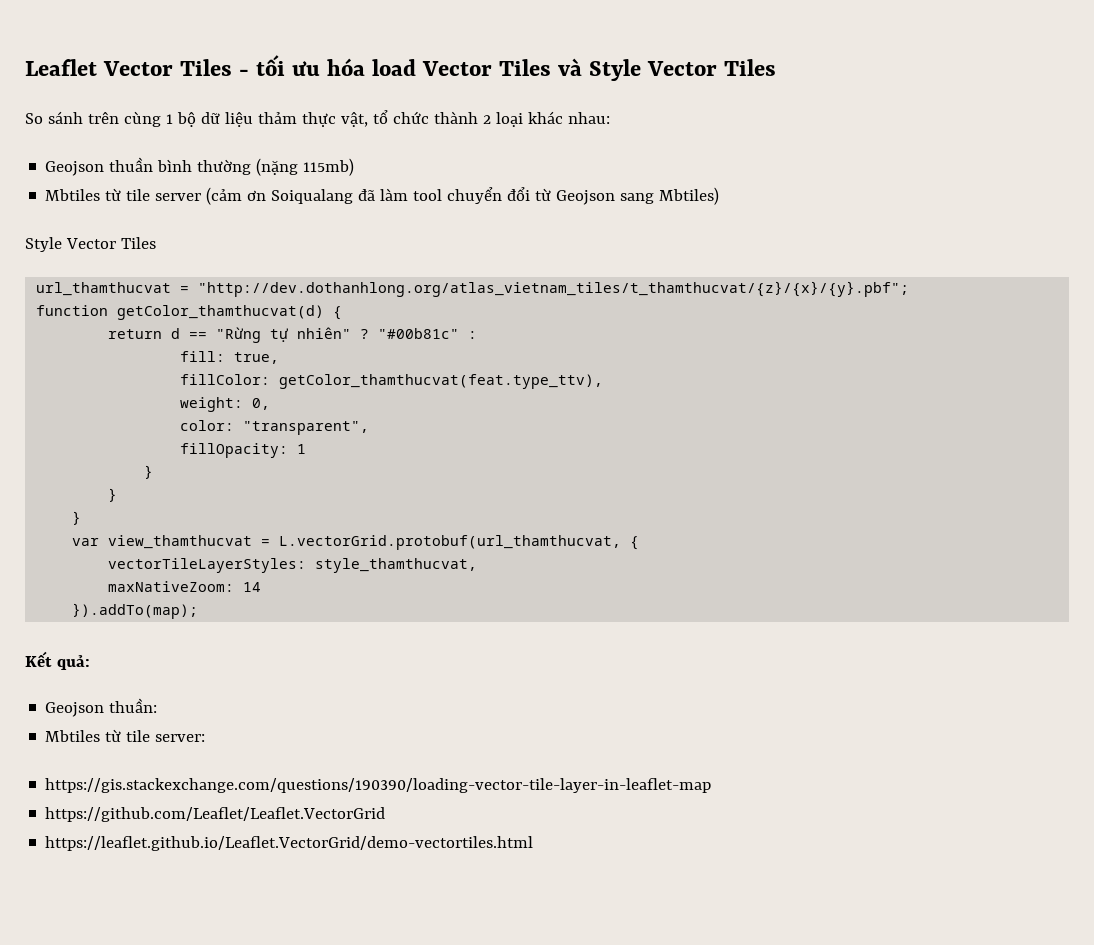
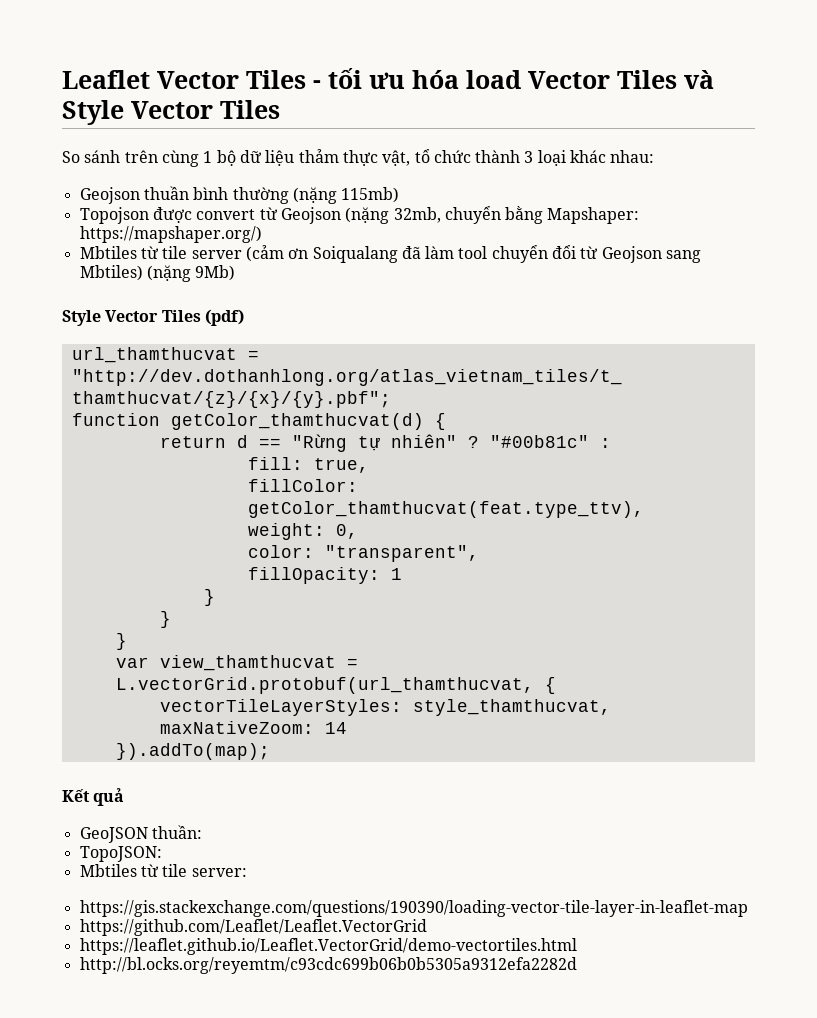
- So sánh trên cùng 1 bộ dữ liệu thảm thực vật, tổ chức thành 2 loại khác nhau:
+ So sánh trên cùng 1 bộ dữ liệu thảm thực vật, tổ chức thành 3 loại khác nhau:
+ Topojson được convert từ Geojson (nặng 32mb, chuyển bằng Mapshaper: https://mapshaper.org/)
- Mbtiles từ tile server (cảm ơn Soiqualang đã làm tool chuyển đổi từ Geojson sang Mbtiles)
- Style Vector Tiles
+ Mbtiles từ tile server (cảm ơn Soiqualang đã làm tool chuyển đổi từ Geojson sang Mbtiles) (nặng 9Mb)
+ Style Vector Tiles (pdf)
- Kết quả:
- Geojson thuần:
+ Kết quả
+ GeoJSON thuần:
+ TopoJSON:
+ http://bl.ocks.org/reyemtm/c93cdc699b06b0b5305a9312efa2282d

